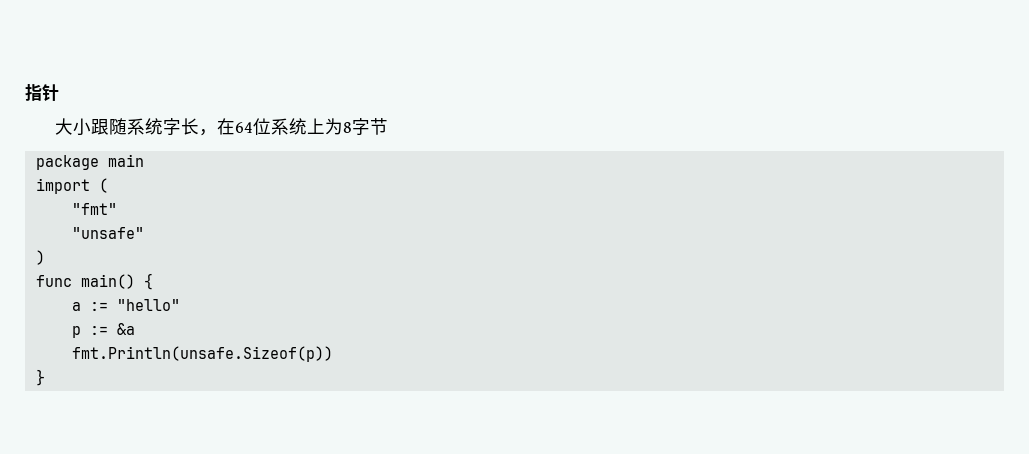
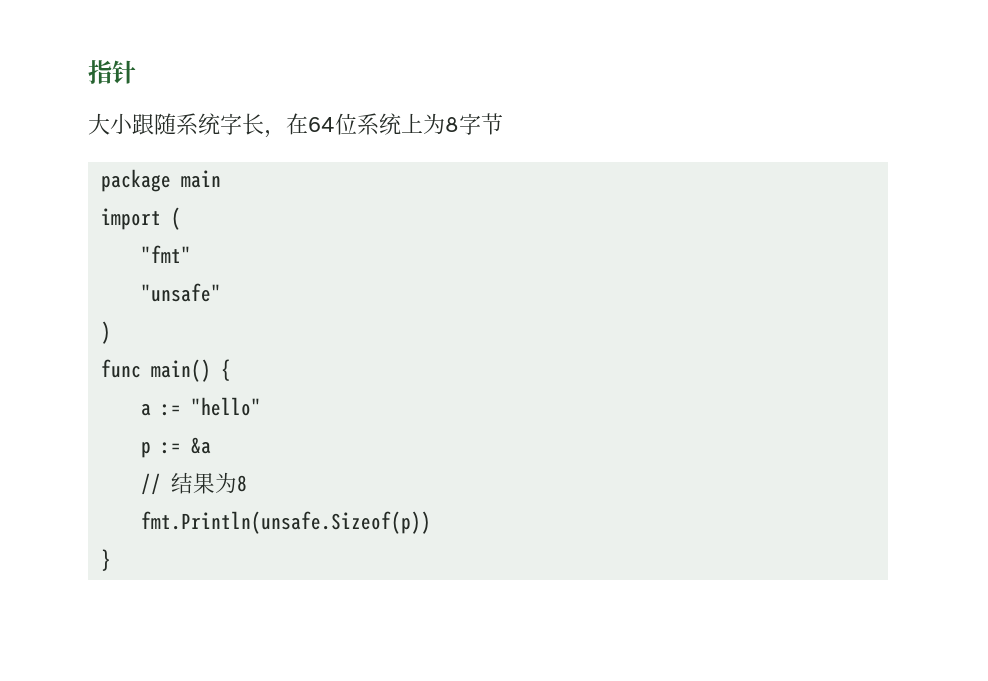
+ // 结果为8

